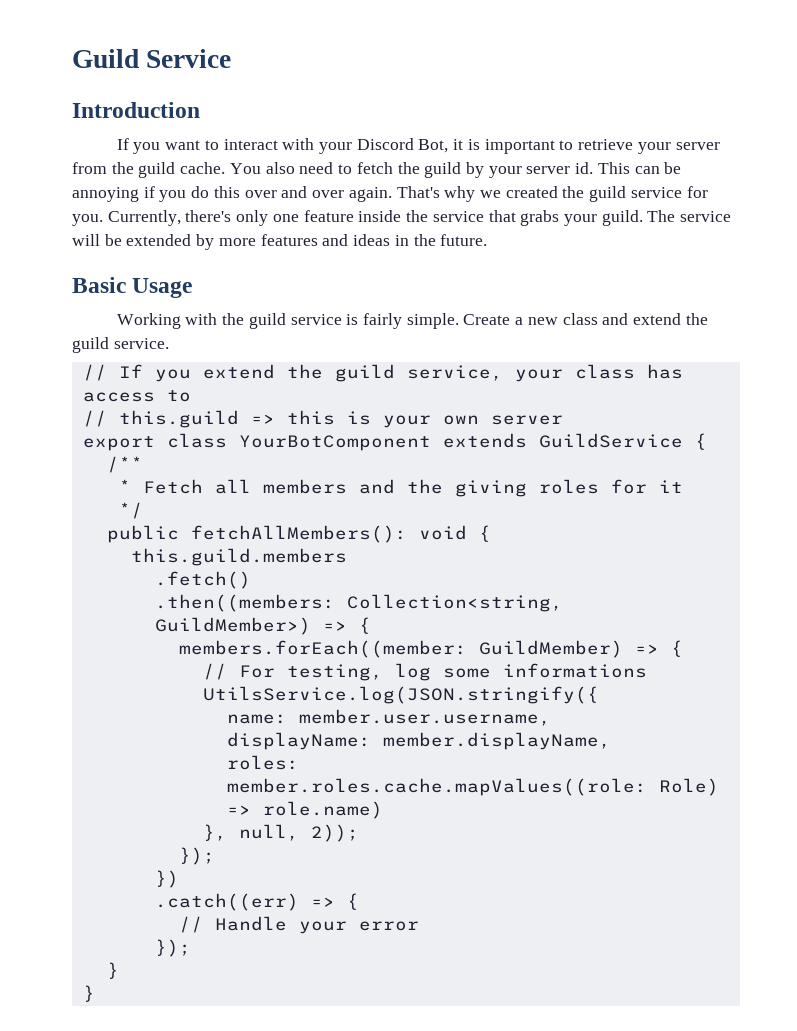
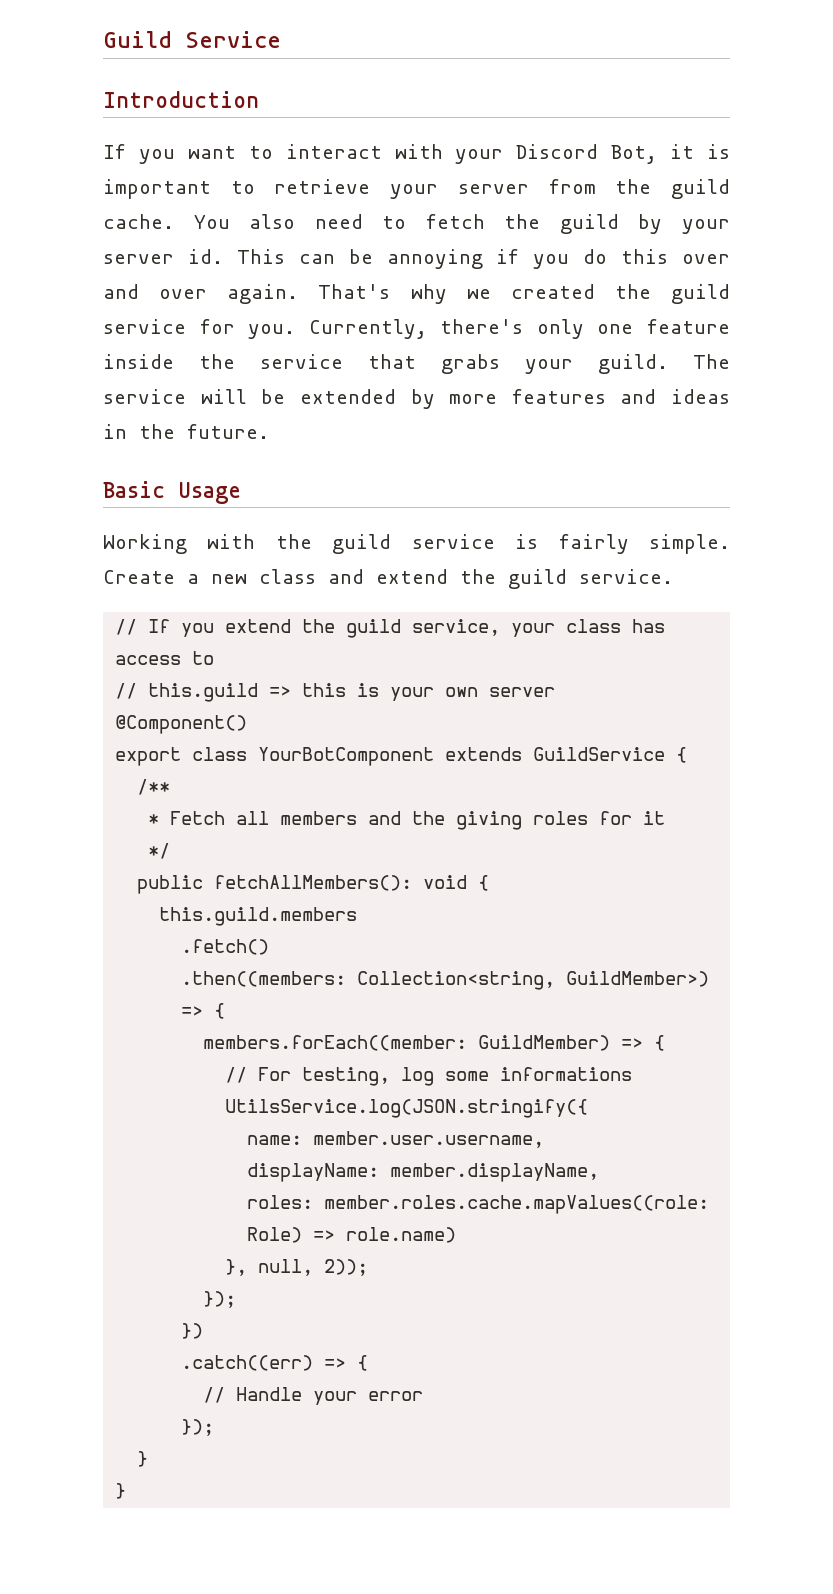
+ @Component()

